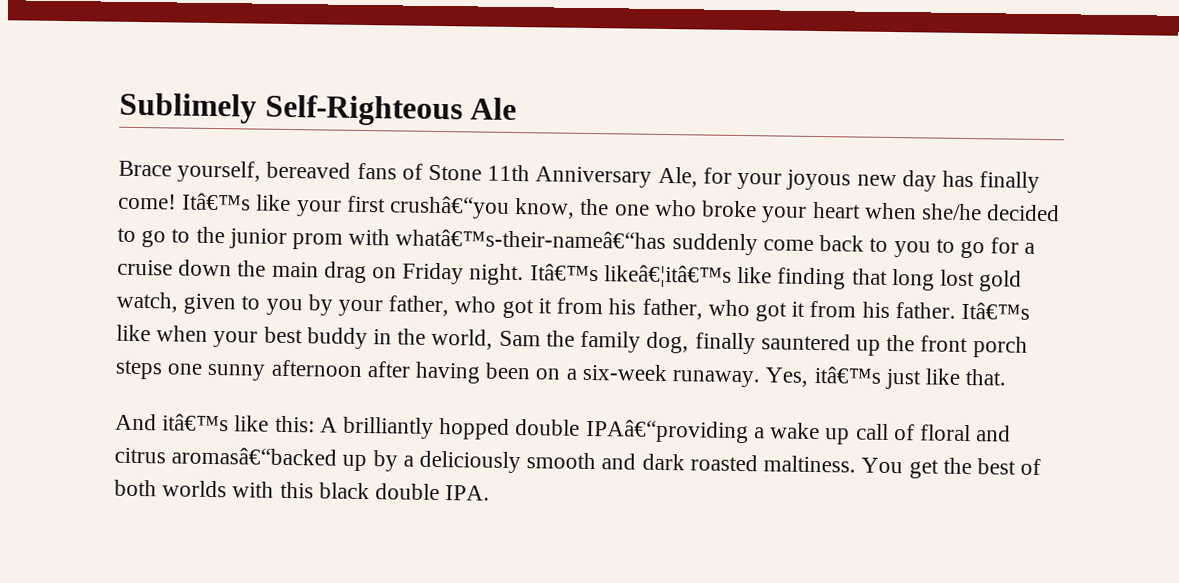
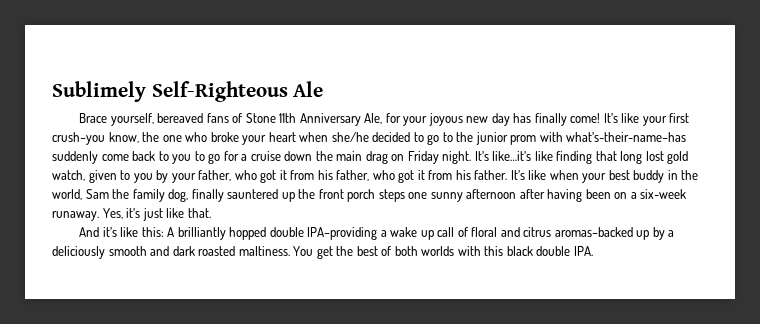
- Itâ€™s like your first crushâ€“you know, the one who broke your heart when she/he decided to go to the junior prom with whatâ€™s-their-nameâ€“has suddenly come back to you to go for a cruise down the main drag on Friday night.
+ It’s like your first crush–you know, the one who broke your heart when she/he decided to go to the junior prom with what’s-their-name–has suddenly come back to you to go for a cruise down the main drag on Friday night.
- Itâ€™s likeâ€¦itâ€™s like finding that long lost gold watch, given to you by your father, who got it from his father, who got it from his father.
+ It’s like…it’s like finding that long lost gold watch, given to you by your father, who got it from his father, who got it from his father.
- Itâ€™s like when your best buddy in the world, Sam the family dog, finally sauntered up the front porch steps one sunny afternoon after having been on a six-week runaway.
+ It’s like when your best buddy in the world, Sam the family dog, finally sauntered up the front porch steps one sunny afternoon after having been on a six-week runaway.
- Yes, itâ€™s just like that.
+ Yes, it’s just like that.
- And itâ€™s like this: A brilliantly hopped double IPAâ€“providing a wake up call of floral and citrus aromasâ€“backed up by a deliciously smooth and dark roasted maltiness.
+ And it’s like this: A brilliantly hopped double IPA–providing a wake up call of floral and citrus aromas–backed up by a deliciously smooth and dark roasted maltiness.

